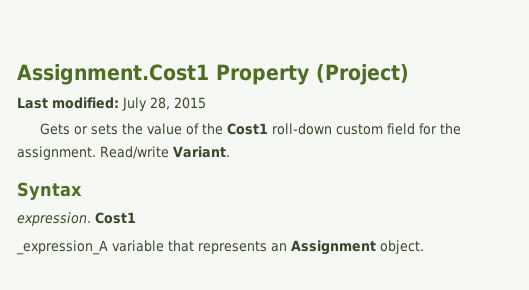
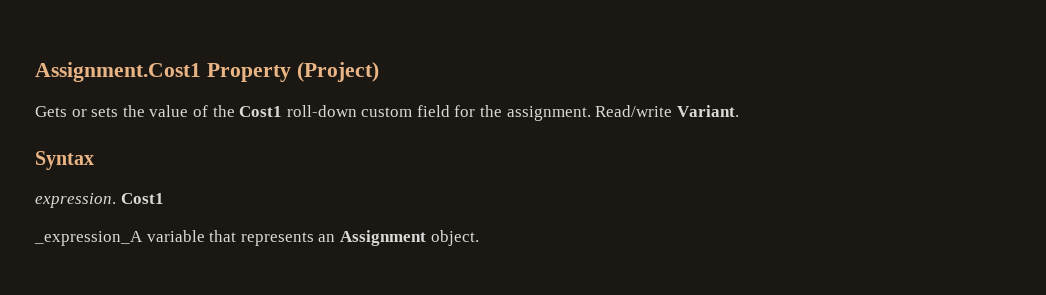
- Last modified: July 28, 2015

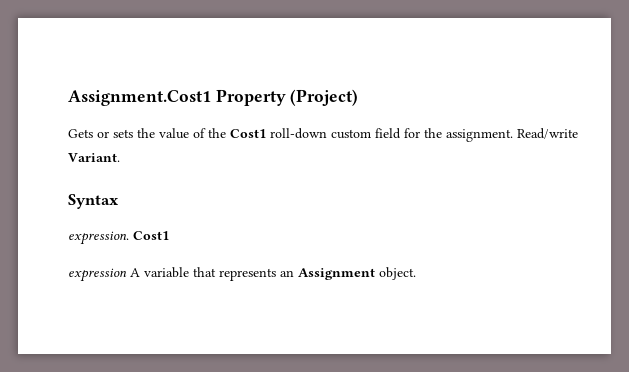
- _expression_A variable that represents an Assignment object.
+ expression A variable that represents an Assignment object.

